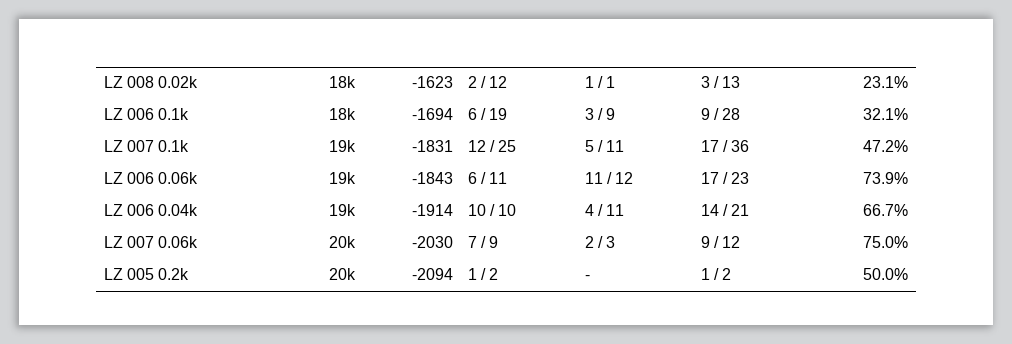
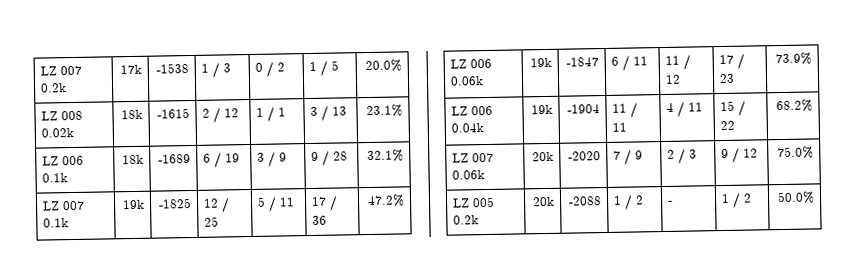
- LZ 008 0.02k | 18k | -1623 | 2 / 12 | 1 / 1 | 3 / 13 | 23.1%
+ LZ 007 0.2k | 17k | -1538 | 1 / 3 | 0 / 2 | 1 / 5 | 20.0%
+ LZ 008 0.02k | 18k | -1615 | 2 / 12 | 1 / 1 | 3 / 13 | 23.1%
- LZ 006 0.1k | 18k | -1694 | 6 / 19 | 3 / 9 | 9 / 28 | 32.1%
+ LZ 006 0.1k | 18k | -1689 | 6 / 19 | 3 / 9 | 9 / 28 | 32.1%
- LZ 007 0.1k | 19k | -1831 | 12 / 25 | 5 / 11 | 17 / 36 | 47.2%
+ LZ 007 0.1k | 19k | -1825 | 12 / 25 | 5 / 11 | 17 / 36 | 47.2%
- LZ 006 0.06k | 19k | -1843 | 6 / 11 | 11 / 12 | 17 / 23 | 73.9%
+ LZ 006 0.06k | 19k | -1847 | 6 / 11 | 11 / 12 | 17 / 23 | 73.9%
- LZ 006 0.04k | 19k | -1914 | 10 / 10 | 4 / 11 | 14 / 21 | 66.7%
+ LZ 006 0.04k | 19k | -1904 | 11 / 11 | 4 / 11 | 15 / 22 | 68.2%
- LZ 007 0.06k | 20k | -2030 | 7 / 9 | 2 / 3 | 9 / 12 | 75.0%
+ LZ 007 0.06k | 20k | -2020 | 7 / 9 | 2 / 3 | 9 / 12 | 75.0%
- LZ 005 0.2k | 20k | -2094 | 1 / 2 | - | 1 / 2 | 50.0%
+ LZ 005 0.2k | 20k | -2088 | 1 / 2 | - | 1 / 2 | 50.0%

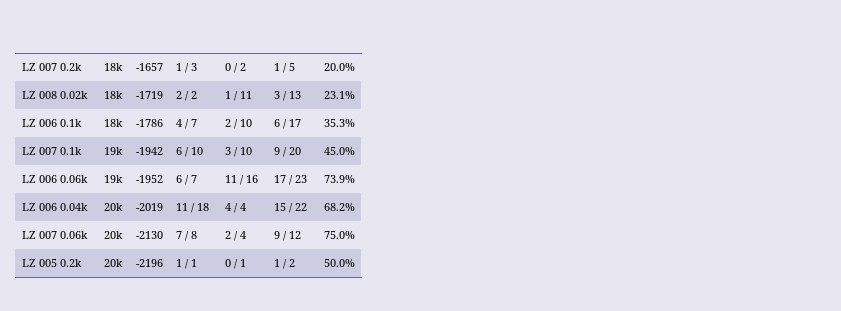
- LZ 007 0.2k | 17k | -1538 | 1 / 3 | 0 / 2 | 1 / 5 | 20.0%
+ LZ 007 0.2k | 18k | -1657 | 1 / 3 | 0 / 2 | 1 / 5 | 20.0%
- LZ 008 0.02k | 18k | -1615 | 2 / 12 | 1 / 1 | 3 / 13 | 23.1%
+ LZ 008 0.02k | 18k | -1719 | 2 / 2 | 1 / 11 | 3 / 13 | 23.1%
- LZ 006 0.1k | 18k | -1689 | 6 / 19 | 3 / 9 | 9 / 28 | 32.1%
- LZ 007 0.1k | 19k | -1825 | 12 / 25 | 5 / 11 | 17 / 36 | 47.2%
+ LZ 006 0.1k | 18k | -1786 | 4 / 7 | 2 / 10 | 6 / 17 | 35.3%
+ LZ 007 0.1k | 19k | -1942 | 6 / 10 | 3 / 10 | 9 / 20 | 45.0%
- LZ 006 0.06k | 19k | -1847 | 6 / 11 | 11 / 12 | 17 / 23 | 73.9%
+ LZ 006 0.06k | 19k | -1952 | 6 / 7 | 11 / 16 | 17 / 23 | 73.9%
- LZ 006 0.04k | 19k | -1904 | 11 / 11 | 4 / 11 | 15 / 22 | 68.2%
+ LZ 006 0.04k | 20k | -2019 | 11 / 18 | 4 / 4 | 15 / 22 | 68.2%
- LZ 007 0.06k | 20k | -2020 | 7 / 9 | 2 / 3 | 9 / 12 | 75.0%
+ LZ 007 0.06k | 20k | -2130 | 7 / 8 | 2 / 4 | 9 / 12 | 75.0%
- LZ 005 0.2k | 20k | -2088 | 1 / 2 | - | 1 / 2 | 50.0%
+ LZ 005 0.2k | 20k | -2196 | 1 / 1 | 0 / 1 | 1 / 2 | 50.0%

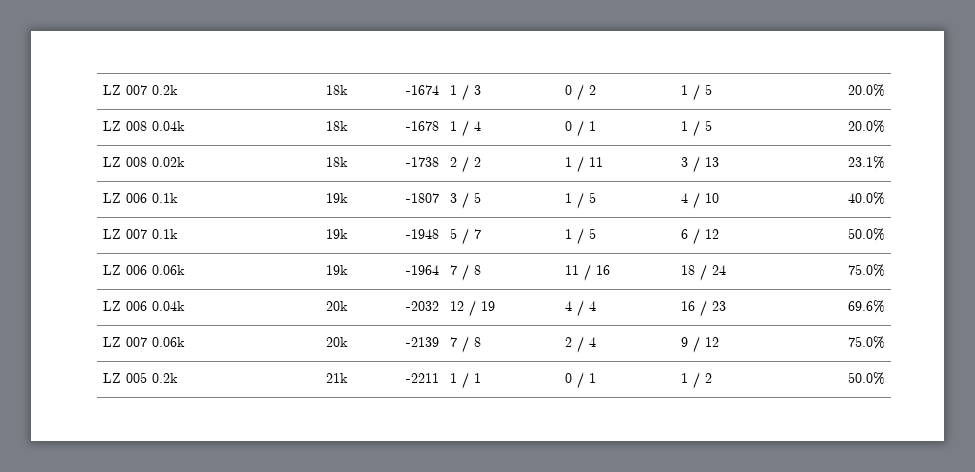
- LZ 007 0.2k | 18k | -1657 | 1 / 3 | 0 / 2 | 1 / 5 | 20.0%
+ LZ 007 0.2k | 18k | -1674 | 1 / 3 | 0 / 2 | 1 / 5 | 20.0%
+ LZ 008 0.04k | 18k | -1678 | 1 / 4 | 0 / 1 | 1 / 5 | 20.0%
- LZ 008 0.02k | 18k | -1719 | 2 / 2 | 1 / 11 | 3 / 13 | 23.1%
+ LZ 008 0.02k | 18k | -1738 | 2 / 2 | 1 / 11 | 3 / 13 | 23.1%
- LZ 006 0.1k | 18k | -1786 | 4 / 7 | 2 / 10 | 6 / 17 | 35.3%
- LZ 007 0.1k | 19k | -1942 | 6 / 10 | 3 / 10 | 9 / 20 | 45.0%
+ LZ 006 0.1k | 19k | -1807 | 3 / 5 | 1 / 5 | 4 / 10 | 40.0%
+ LZ 007 0.1k | 19k | -1948 | 5 / 7 | 1 / 5 | 6 / 12 | 50.0%
- LZ 006 0.06k | 19k | -1952 | 6 / 7 | 11 / 16 | 17 / 23 | 73.9%
+ LZ 006 0.06k | 19k | -1964 | 7 / 8 | 11 / 16 | 18 / 24 | 75.0%
- LZ 006 0.04k | 20k | -2019 | 11 / 18 | 4 / 4 | 15 / 22 | 68.2%
+ LZ 006 0.04k | 20k | -2032 | 12 / 19 | 4 / 4 | 16 / 23 | 69.6%
- LZ 007 0.06k | 20k | -2130 | 7 / 8 | 2 / 4 | 9 / 12 | 75.0%
+ LZ 007 0.06k | 20k | -2139 | 7 / 8 | 2 / 4 | 9 / 12 | 75.0%
- LZ 005 0.2k | 20k | -2196 | 1 / 1 | 0 / 1 | 1 / 2 | 50.0%
+ LZ 005 0.2k | 21k | -2211 | 1 / 1 | 0 / 1 | 1 / 2 | 50.0%

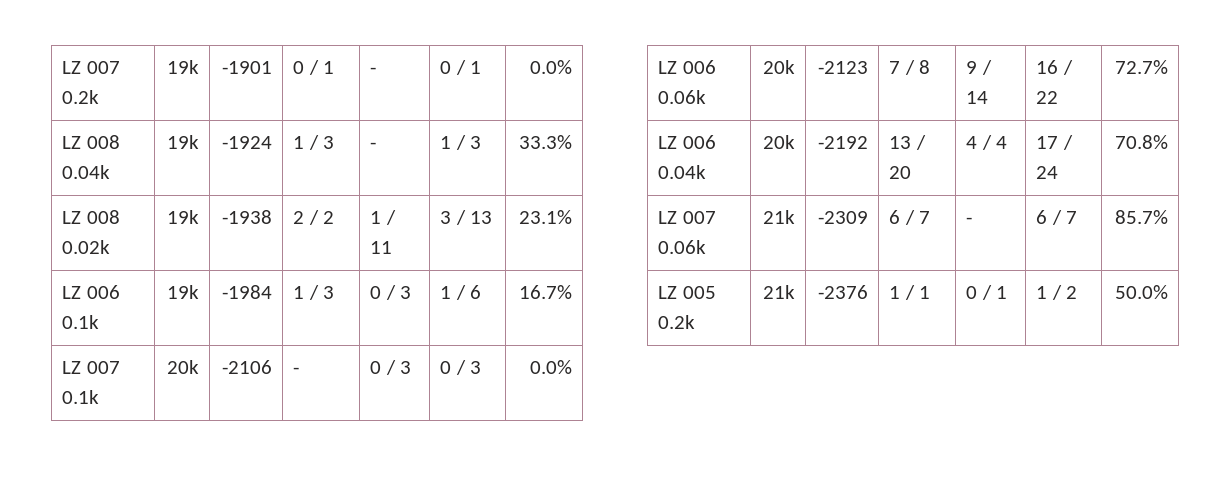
- LZ 007 0.2k | 18k | -1674 | 1 / 3 | 0 / 2 | 1 / 5 | 20.0%
- LZ 008 0.04k | 18k | -1678 | 1 / 4 | 0 / 1 | 1 / 5 | 20.0%
+ LZ 007 0.2k | 19k | -1901 | 0 / 1 | - | 0 / 1 | 0.0%
+ LZ 008 0.04k | 19k | -1924 | 1 / 3 | - | 1 / 3 | 33.3%
- LZ 008 0.02k | 18k | -1738 | 2 / 2 | 1 / 11 | 3 / 13 | 23.1%
+ LZ 008 0.02k | 19k | -1938 | 2 / 2 | 1 / 11 | 3 / 13 | 23.1%
- LZ 006 0.1k | 19k | -1807 | 3 / 5 | 1 / 5 | 4 / 10 | 40.0%
- LZ 007 0.1k | 19k | -1948 | 5 / 7 | 1 / 5 | 6 / 12 | 50.0%
+ LZ 006 0.1k | 19k | -1984 | 1 / 3 | 0 / 3 | 1 / 6 | 16.7%
+ LZ 007 0.1k | 20k | -2106 | - | 0 / 3 | 0 / 3 | 0.0%
- LZ 006 0.06k | 19k | -1964 | 7 / 8 | 11 / 16 | 18 / 24 | 75.0%
+ LZ 006 0.06k | 20k | -2123 | 7 / 8 | 9 / 14 | 16 / 22 | 72.7%
- LZ 006 0.04k | 20k | -2032 | 12 / 19 | 4 / 4 | 16 / 23 | 69.6%
+ LZ 006 0.04k | 20k | -2192 | 13 / 20 | 4 / 4 | 17 / 24 | 70.8%
- LZ 007 0.06k | 20k | -2139 | 7 / 8 | 2 / 4 | 9 / 12 | 75.0%
+ LZ 007 0.06k | 21k | -2309 | 6 / 7 | - | 6 / 7 | 85.7%
- LZ 005 0.2k | 21k | -2211 | 1 / 1 | 0 / 1 | 1 / 2 | 50.0%
+ LZ 005 0.2k | 21k | -2376 | 1 / 1 | 0 / 1 | 1 / 2 | 50.0%

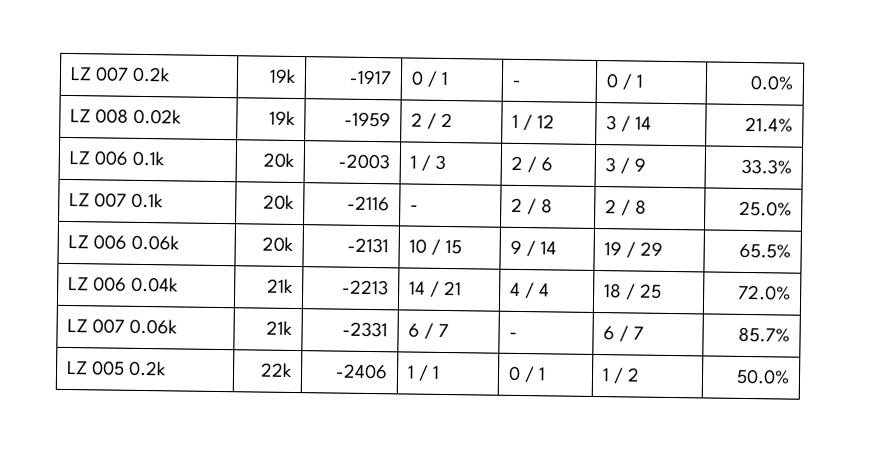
- LZ 007 0.2k | 19k | -1901 | 0 / 1 | - | 0 / 1 | 0.0%
+ LZ 007 0.2k | 19k | -1917 | 0 / 1 | - | 0 / 1 | 0.0%
- LZ 008 0.04k | 19k | -1924 | 1 / 3 | - | 1 / 3 | 33.3%
- LZ 008 0.02k | 19k | -1938 | 2 / 2 | 1 / 11 | 3 / 13 | 23.1%
+ LZ 008 0.02k | 19k | -1959 | 2 / 2 | 1 / 12 | 3 / 14 | 21.4%
- LZ 006 0.1k | 19k | -1984 | 1 / 3 | 0 / 3 | 1 / 6 | 16.7%
+ LZ 006 0.1k | 20k | -2003 | 1 / 3 | 2 / 6 | 3 / 9 | 33.3%
- LZ 007 0.1k | 20k | -2106 | - | 0 / 3 | 0 / 3 | 0.0%
+ LZ 007 0.1k | 20k | -2116 | - | 2 / 8 | 2 / 8 | 25.0%
- LZ 006 0.06k | 20k | -2123 | 7 / 8 | 9 / 14 | 16 / 22 | 72.7%
+ LZ 006 0.06k | 20k | -2131 | 10 / 15 | 9 / 14 | 19 / 29 | 65.5%
- LZ 006 0.04k | 20k | -2192 | 13 / 20 | 4 / 4 | 17 / 24 | 70.8%
+ LZ 006 0.04k | 21k | -2213 | 14 / 21 | 4 / 4 | 18 / 25 | 72.0%
- LZ 007 0.06k | 21k | -2309 | 6 / 7 | - | 6 / 7 | 85.7%
+ LZ 007 0.06k | 21k | -2331 | 6 / 7 | - | 6 / 7 | 85.7%
- LZ 005 0.2k | 21k | -2376 | 1 / 1 | 0 / 1 | 1 / 2 | 50.0%
+ LZ 005 0.2k | 22k | -2406 | 1 / 1 | 0 / 1 | 1 / 2 | 50.0%

